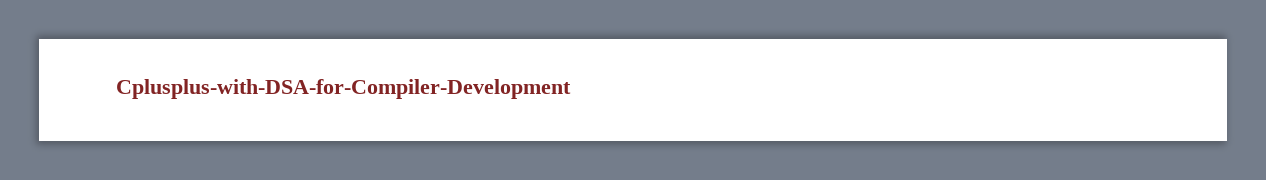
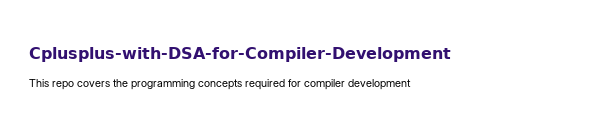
+ This repo covers the programming concepts required for compiler development

